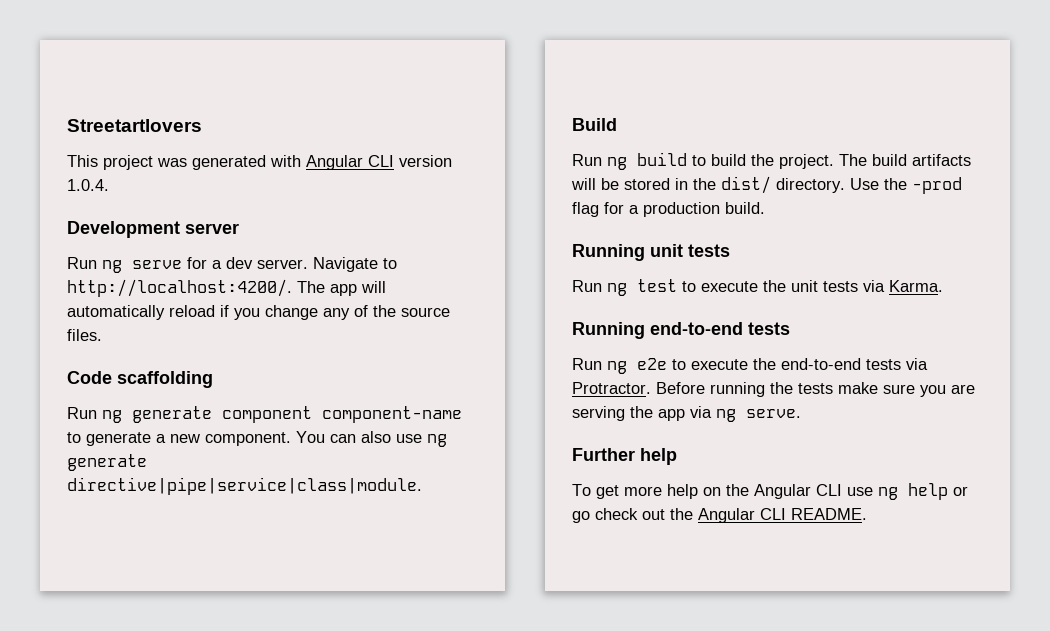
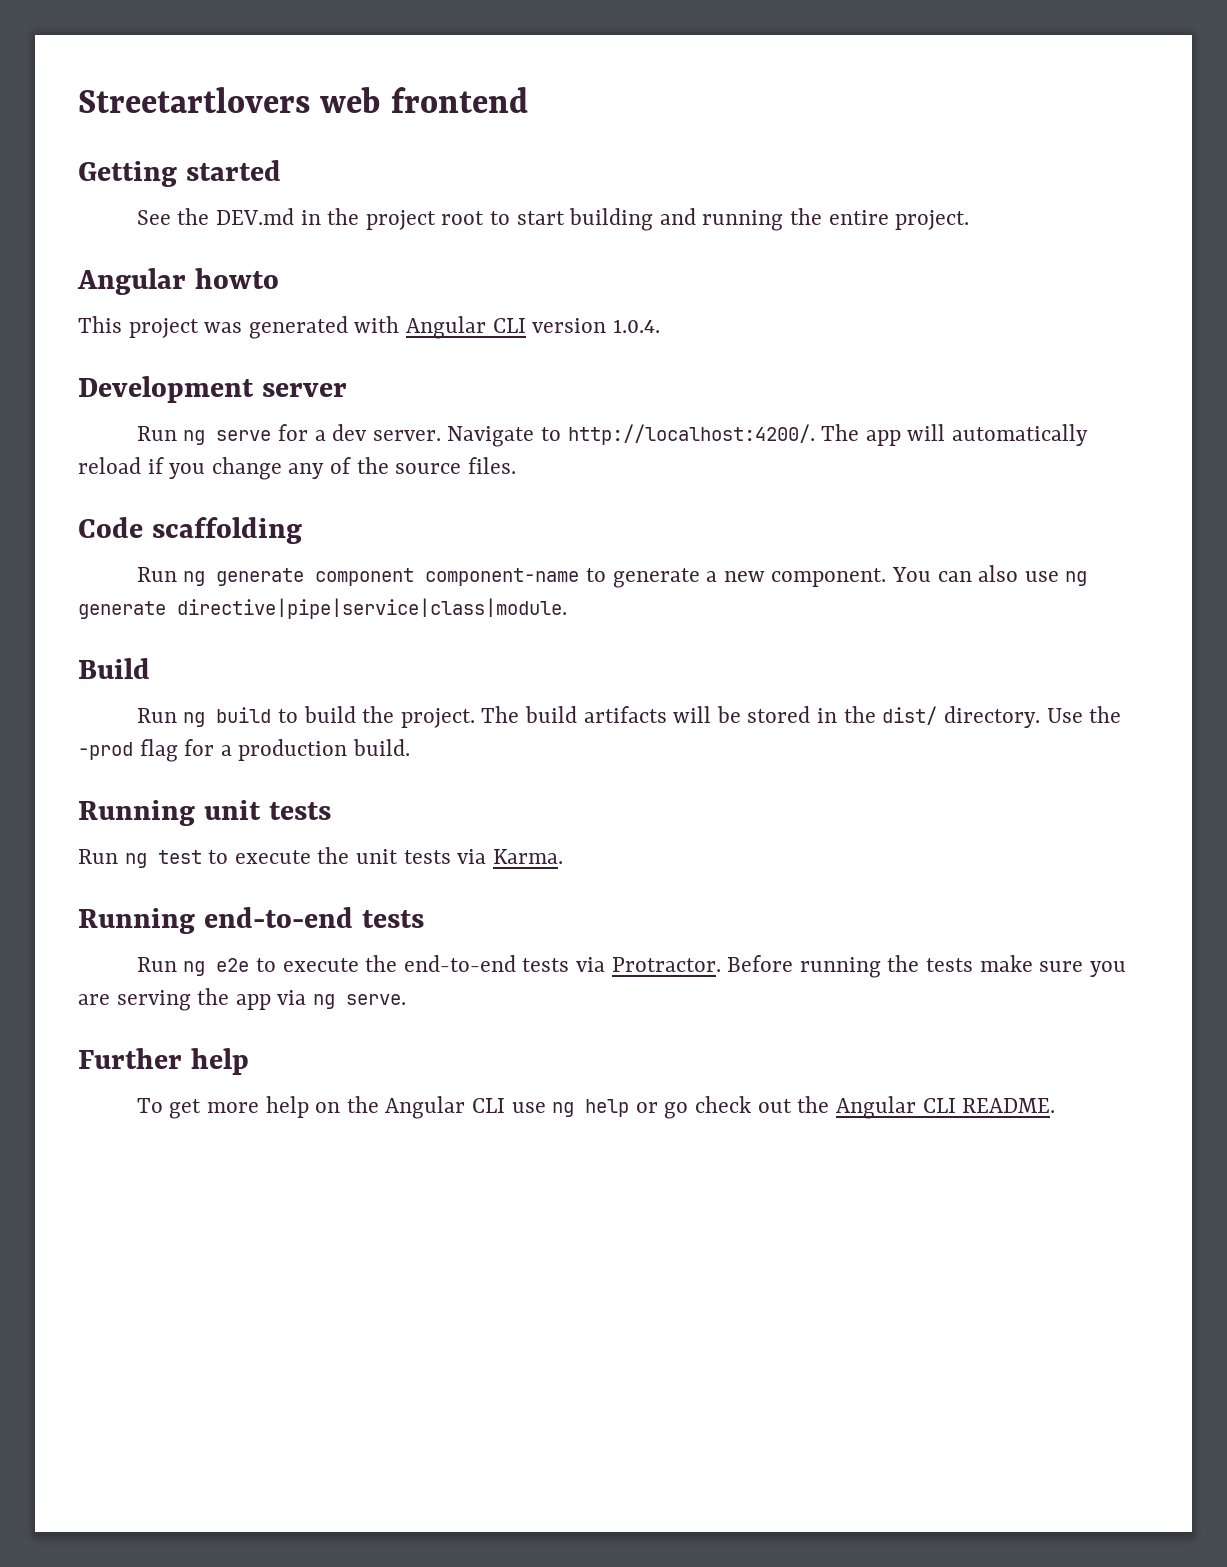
- Streetartlovers
+ Streetartlovers web frontend
+ Getting started
+ See the DEV.md in the project root to start building and running the entire project.
+ Angular howto

